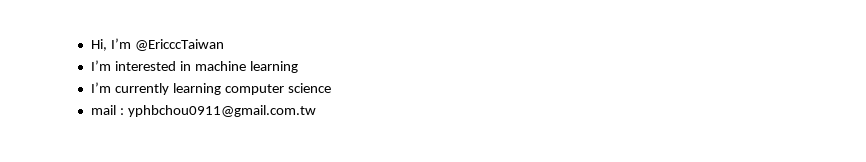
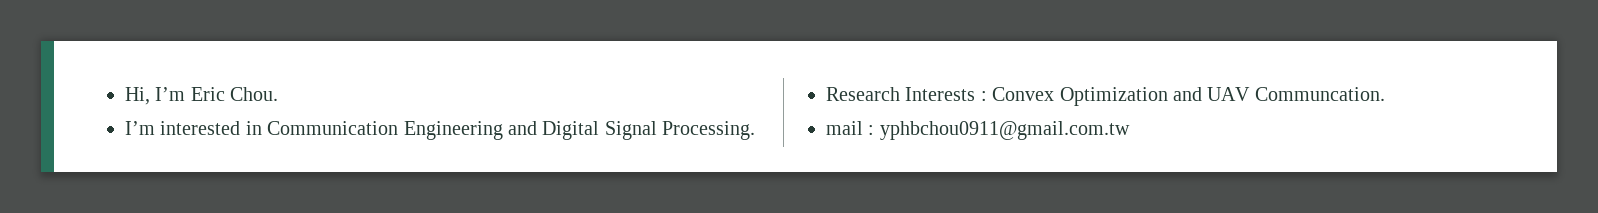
- Hi, I’m @EricccTaiwan
+ Hi, I’m Eric Chou.
- I’m interested in machine learning
- I’m currently learning computer science
+ I’m interested in Communication Engineering and Digital Signal Processing.
+ Research Interests : Convex Optimization and UAV Communcation.

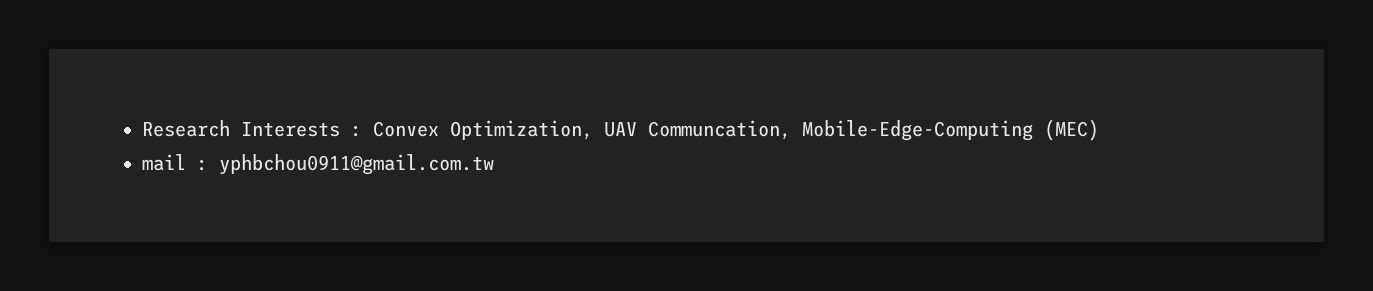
- Hi, I’m Eric Chou.
- I’m interested in Communication Engineering and Digital Signal Processing.
- Research Interests : Convex Optimization and UAV Communcation.
+ Research Interests : Convex Optimization, UAV Communcation, Mobile-Edge-Computing (MEC)

